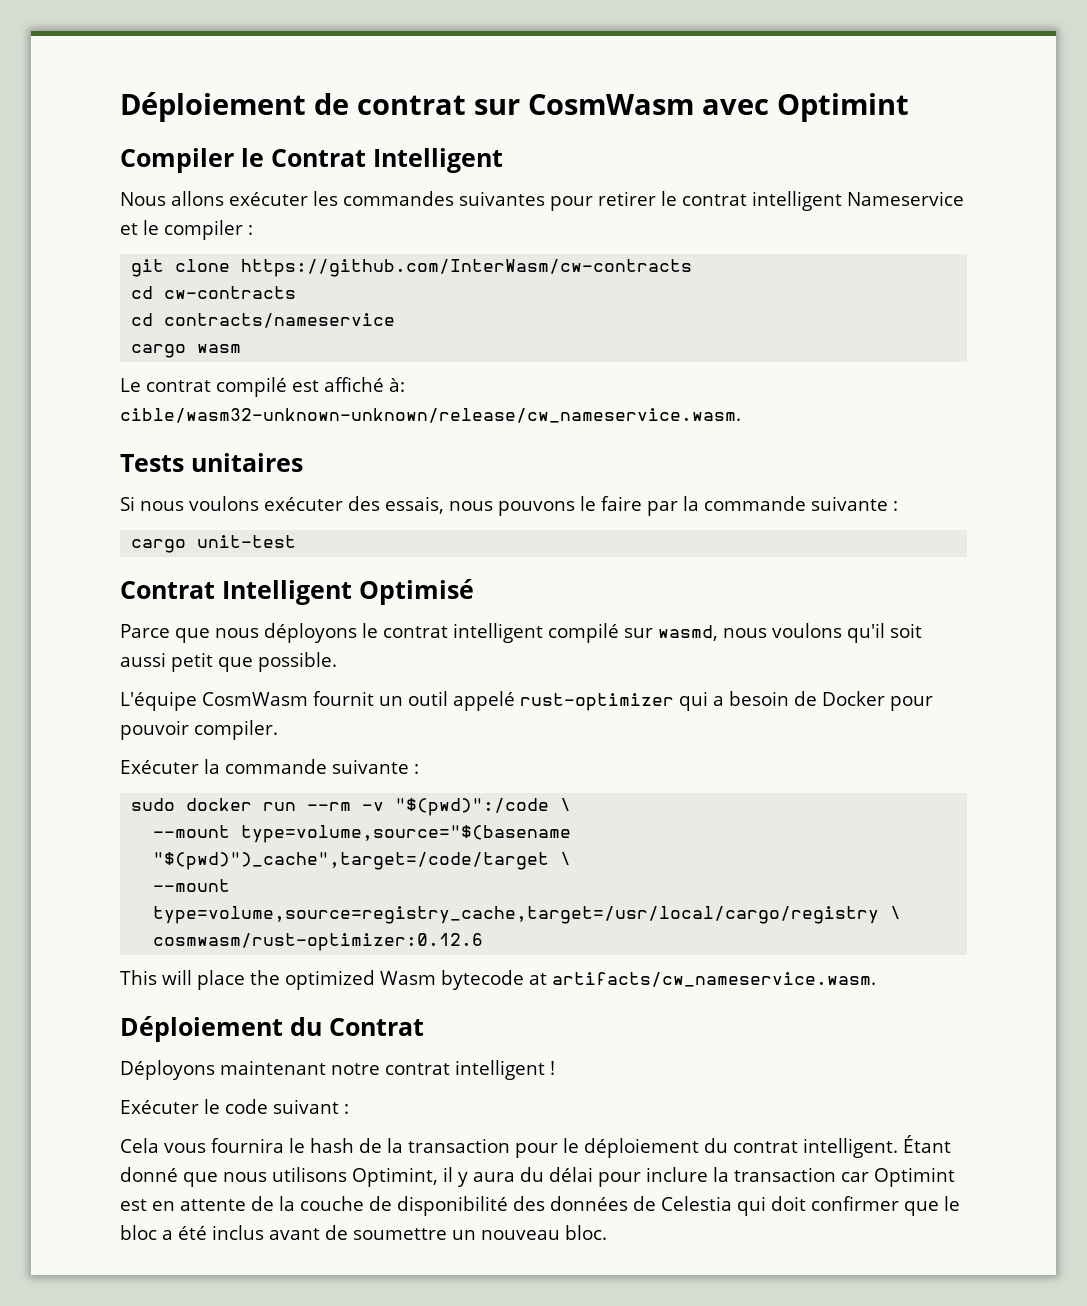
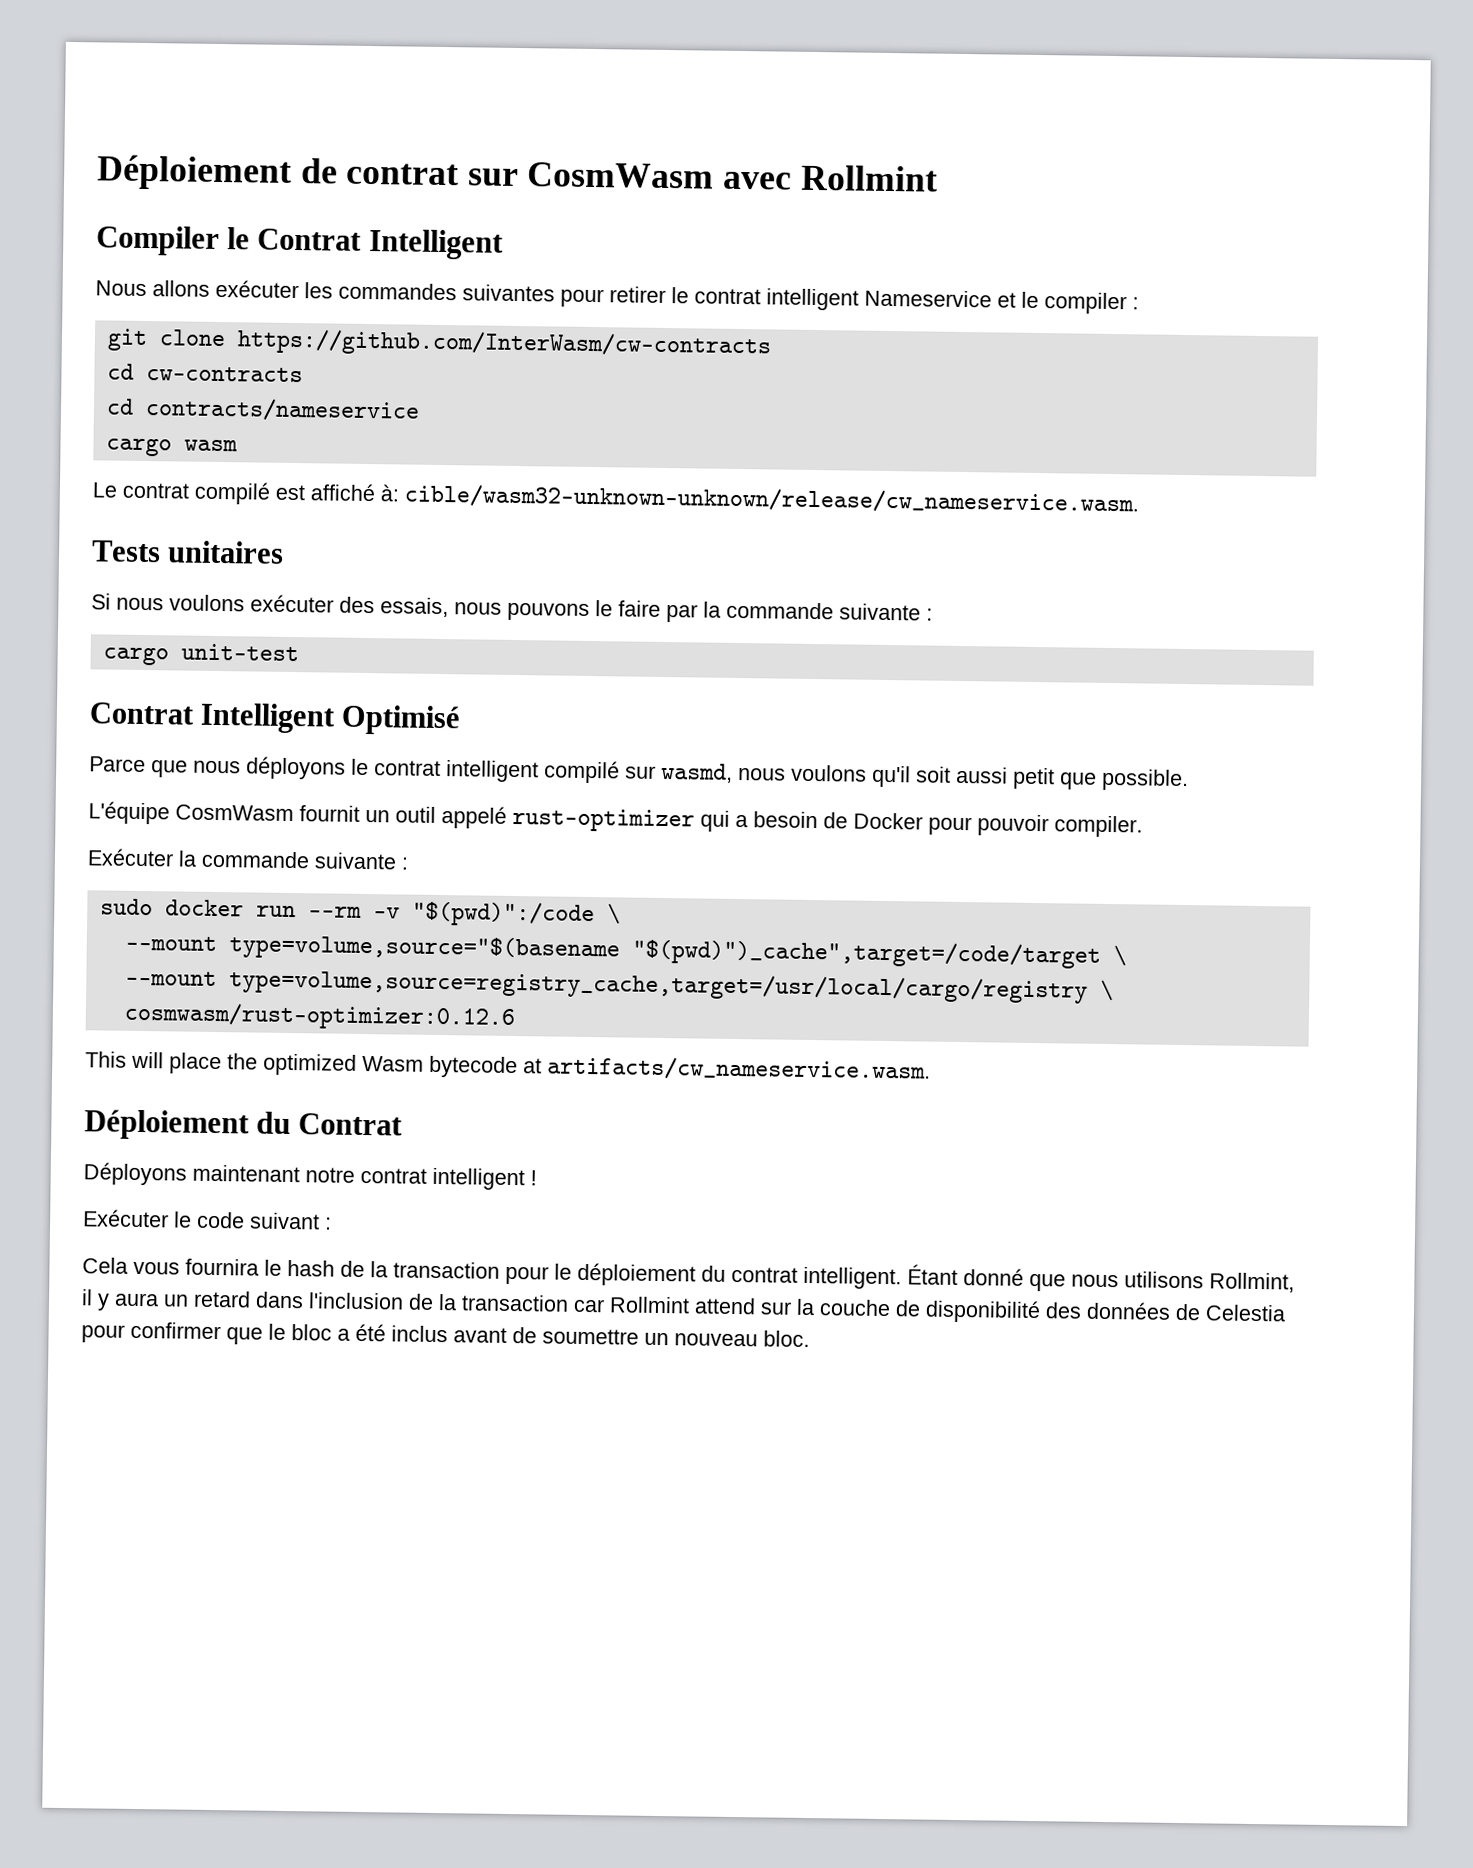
- Déploiement de contrat sur CosmWasm avec Optimint
+ Déploiement de contrat sur CosmWasm avec Rollmint
- Étant donné que nous utilisons Optimint, il y aura du délai pour inclure la transaction car Optimint est en attente de la couche de disponibilité des données de Celestia qui doit confirmer que le bloc a été inclus avant de soumettre un nouveau bloc.
+ Étant donné que nous utilisons Rollmint, il y aura un retard dans l'inclusion de la transaction car Rollmint attend sur la couche de disponibilité des données de Celestia pour confirmer que le bloc a été inclus avant de soumettre un nouveau bloc.

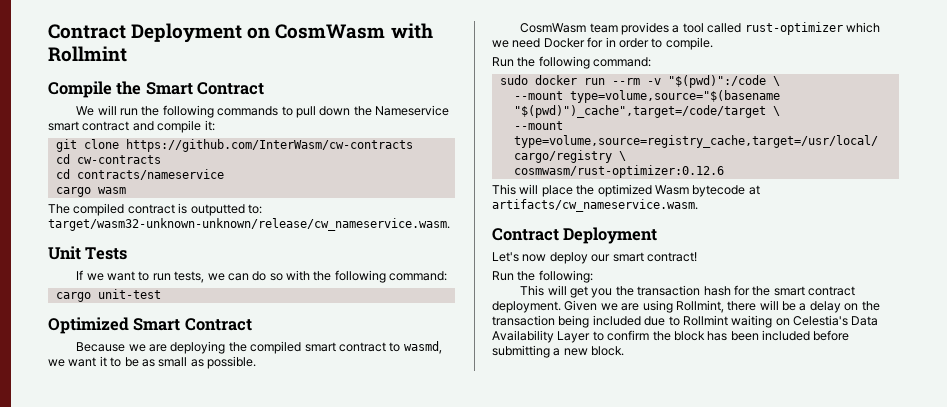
- Déploiement de contrat sur CosmWasm avec Rollmint
- Compiler le Contrat Intelligent
- Nous allons exécuter les commandes suivantes pour retirer le contrat intelligent Nameservice et le compiler :
+ Contract Deployment on CosmWasm with Rollmint
+ Compile the Smart Contract
+ We will run the following commands to pull down the Nameservice smart contract and compile it:
- Le contrat compilé est affiché à: cible/wasm32-unknown-unknown/release/cw_nameservice.wasm.
- Tests unitaires
- Si nous voulons exécuter des essais, nous pouvons le faire par la commande suivante :
+ The compiled contract is outputted to: target/wasm32-unknown-unknown/release/cw_nameservice.wasm.
+ Unit Tests
+ If we want to run tests, we can do so with the following command:
  cargo unit-test
- Contrat Intelligent Optimisé
- Parce que nous déployons le contrat intelligent compilé sur wasmd, nous voulons qu'il soit aussi petit que possible.
- L'équipe CosmWasm fournit un outil appelé rust-optimizer qui a besoin de Docker pour pouvoir compiler.
- Exécuter la commande suivante :
+ Optimized Smart Contract
+ Because we are deploying the compiled smart contract to wasmd, we want it to be as small as possible.
+ CosmWasm team provides a tool called rust-optimizer which we need Docker for in order to compile.
+ Run the following command:
  This will place the optimized Wasm bytecode at artifacts/cw_nameservice.wasm.
- Déploiement du Contrat
- Déployons maintenant notre contrat intelligent !
- Exécuter le code suivant :
- Cela vous fournira le hash de la transaction pour le déploiement du contrat intelligent. Étant donné que nous utilisons Rollmint, il y aura un retard dans l'inclusion de la transaction car Rollmint attend sur la couche de disponibilité des données de Celestia pour confirmer que le bloc a été inclus avant de soumettre un nouveau bloc.
+ Contract Deployment
+ Let's now deploy our smart contract!
+ Run the following:
+ This will get you the transaction hash for the smart contract deployment. Given we are using Rollmint, there will be a delay on the transaction being included due to Rollmint waiting on Celestia's Data Availability Layer to confirm the block has been included before submitting a new block.

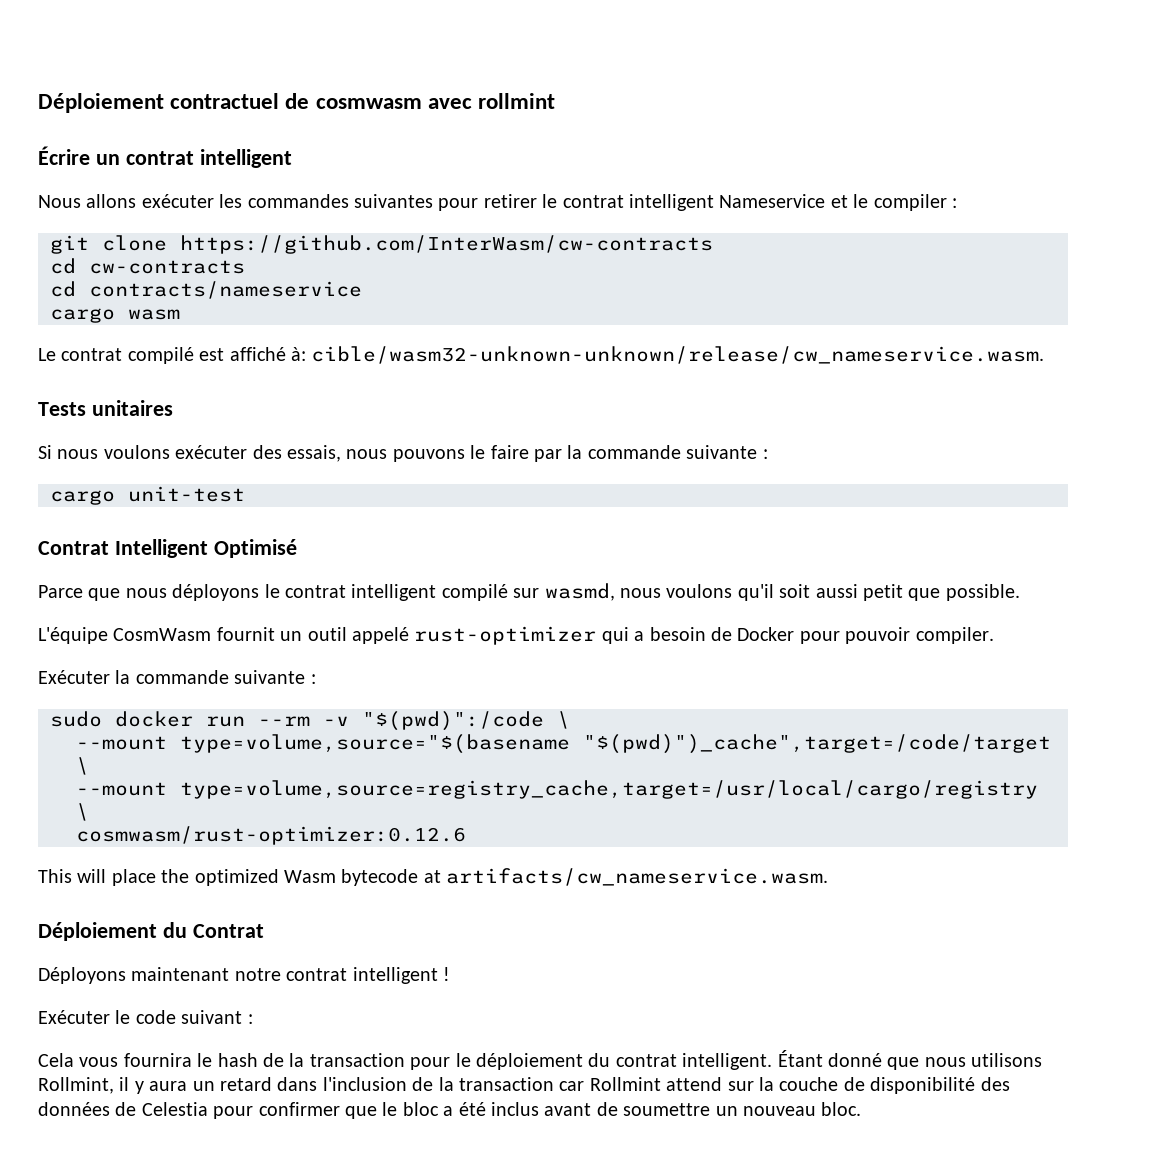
- Contract Deployment on CosmWasm with Rollmint
- Compile the Smart Contract
- We will run the following commands to pull down the Nameservice smart contract and compile it:
+ Déploiement contractuel de cosmwasm avec rollmint
+ Écrire un contrat intelligent
+ Nous allons exécuter les commandes suivantes pour retirer le contrat intelligent Nameservice et le compiler :
- The compiled contract is outputted to: target/wasm32-unknown-unknown/release/cw_nameservice.wasm.
- Unit Tests
- If we want to run tests, we can do so with the following command:
+ Le contrat compilé est affiché à: cible/wasm32-unknown-unknown/release/cw_nameservice.wasm.
+ Tests unitaires
+ Si nous voulons exécuter des essais, nous pouvons le faire par la commande suivante :
  cargo unit-test
- Optimized Smart Contract
- Because we are deploying the compiled smart contract to wasmd, we want it to be as small as possible.
- CosmWasm team provides a tool called rust-optimizer which we need Docker for in order to compile.
- Run the following command:
+ Contrat Intelligent Optimisé
+ Parce que nous déployons le contrat intelligent compilé sur wasmd, nous voulons qu'il soit aussi petit que possible.
+ L'équipe CosmWasm fournit un outil appelé rust-optimizer qui a besoin de Docker pour pouvoir compiler.
+ Exécuter la commande suivante :
  This will place the optimized Wasm bytecode at artifacts/cw_nameservice.wasm.
- Contract Deployment
- Let's now deploy our smart contract!
- Run the following:
- This will get you the transaction hash for the smart contract deployment. Given we are using Rollmint, there will be a delay on the transaction being included due to Rollmint waiting on Celestia's Data Availability Layer to confirm the block has been included before submitting a new block.
+ Déploiement du Contrat
+ Déployons maintenant notre contrat intelligent !
+ Exécuter le code suivant :
+ Cela vous fournira le hash de la transaction pour le déploiement du contrat intelligent. Étant donné que nous utilisons Rollmint, il y aura un retard dans l'inclusion de la transaction car Rollmint attend sur la couche de disponibilité des données de Celestia pour confirmer que le bloc a été inclus avant de soumettre un nouveau bloc.

